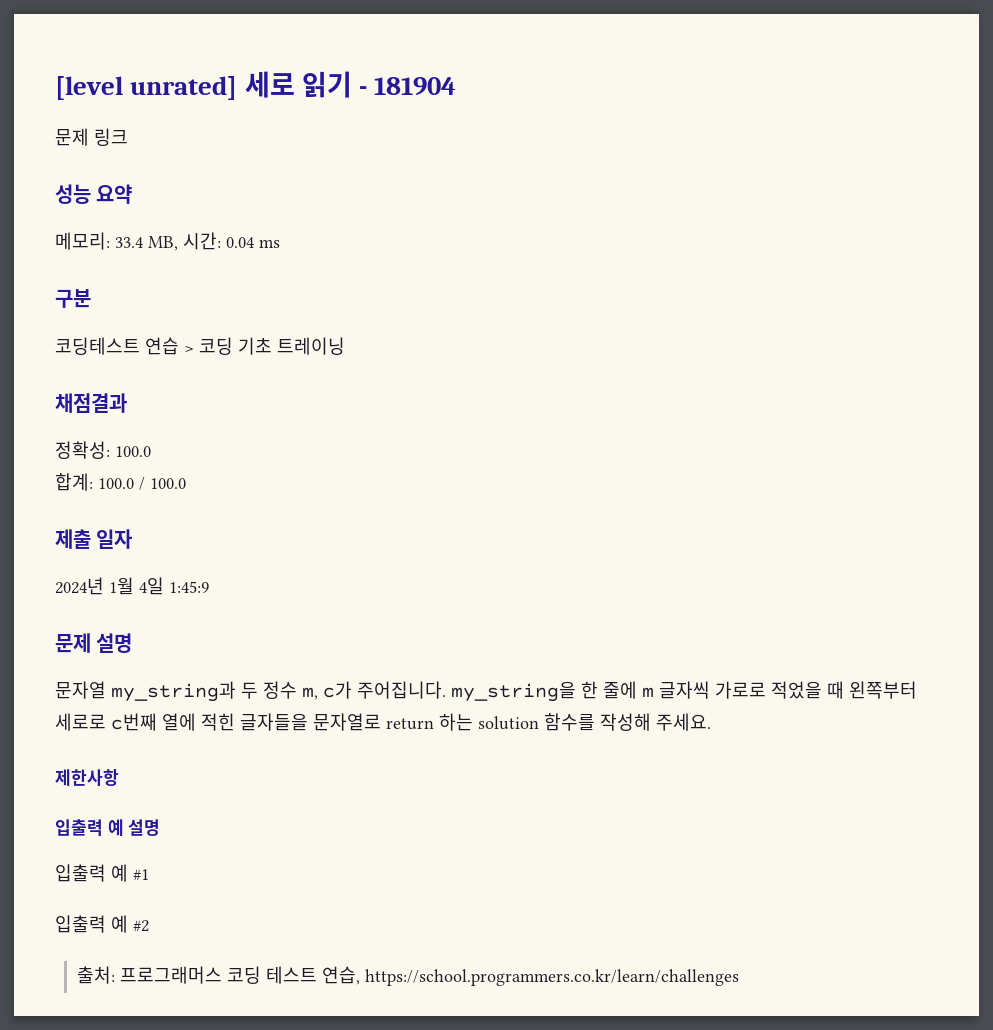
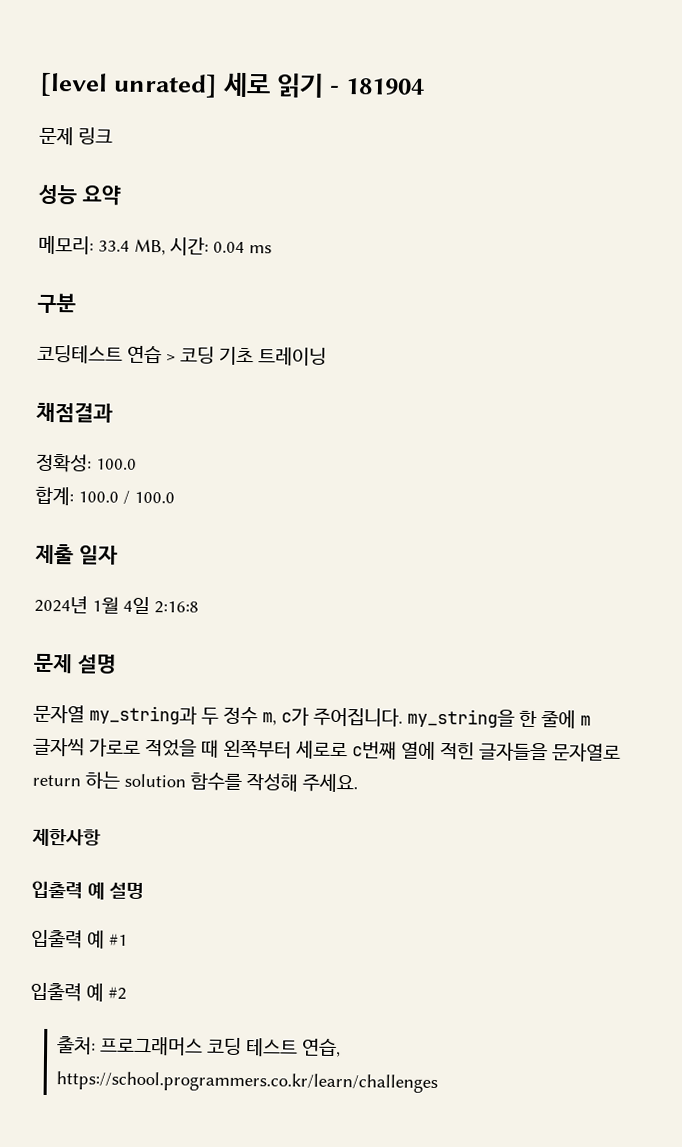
- 2024년 1월 4일 1:45:9
+ 2024년 1월 4일 2:16:8

